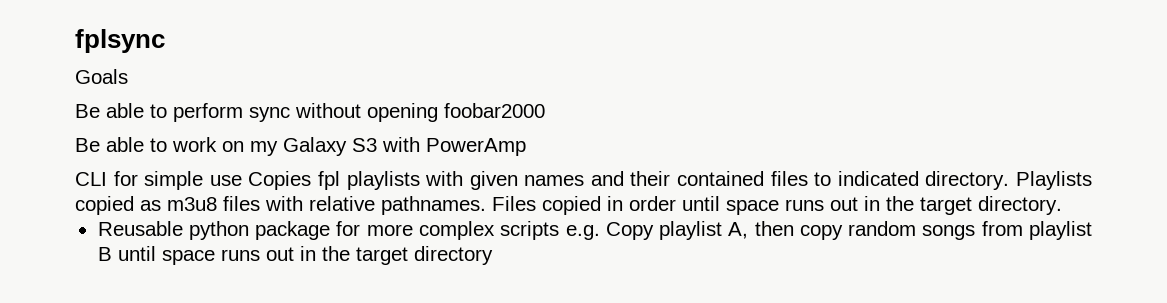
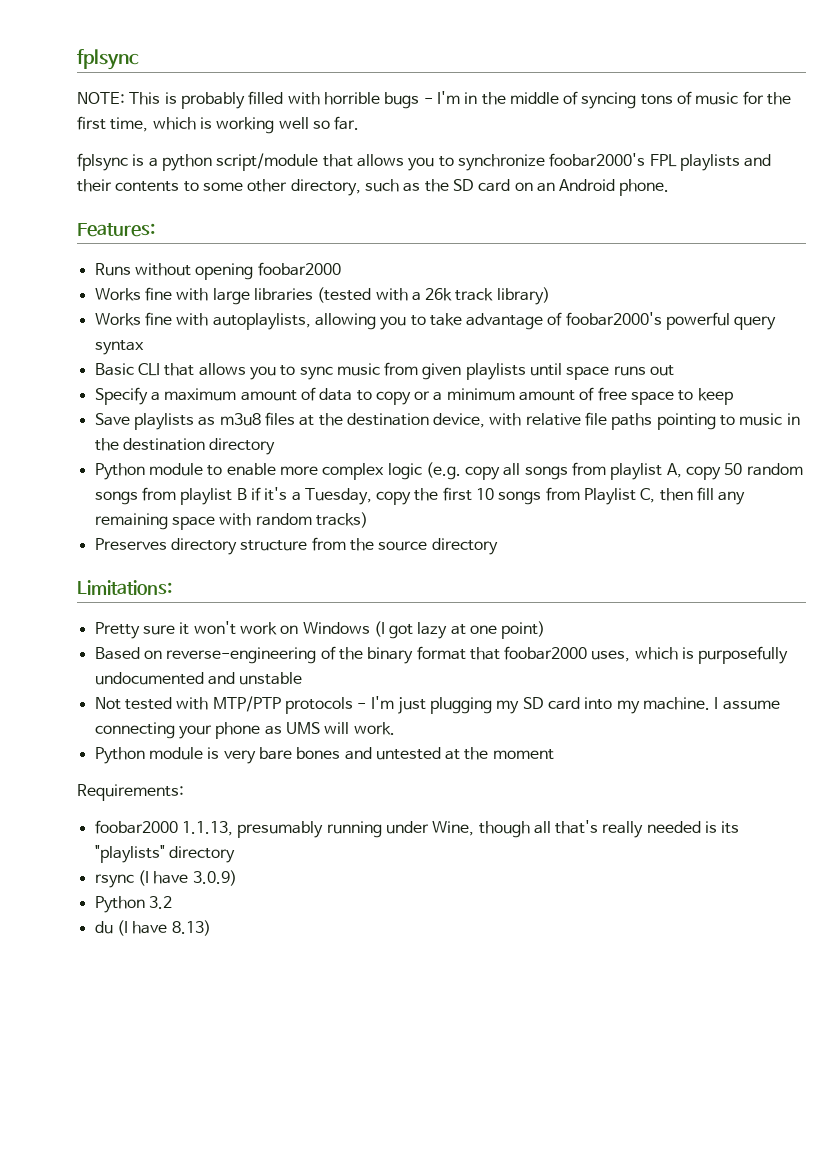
- Goals
- Be able to perform sync without opening foobar2000
- Be able to work on my Galaxy S3 with PowerAmp
- CLI for simple use Copies fpl playlists with given names and their contained files to indicated directory. Playlists copied as m3u8 files with relative pathnames. Files copied in order until space runs out in the target directory.
- Reusable python package for more complex scripts e.g. Copy playlist A, then copy random songs from playlist B until space runs out in the target directory
+ NOTE: This is probably filled with horrible bugs - I'm in the middle of syncing tons of music for the first time, which is working well so far.
+ fplsync is a python script/module that allows you to synchronize foobar2000's FPL playlists and their contents to some other directory, such as the SD card on an Android phone.
+ Features:
+ Runs without opening foobar2000
+ Works fine with large libraries (tested with a 26k track library)
+ Works fine with autoplaylists, allowing you to take advantage of foobar2000's powerful query syntax
+ Basic CLI that allows you to sync music from given playlists until space runs out
+ Specify a maximum amount of data to copy or a minimum amount of free space to keep
+ Save playlists as m3u8 files at the destination device, with relative file paths pointing to music in the destination directory
+ Python module to enable more complex logic (e.g. copy all songs from playlist A, copy 50 random songs from playlist B if it's a Tuesday, copy the first 10 songs from Playlist C, then fill any remaining space with random tracks)
+ Preserves directory structure from the source directory
+ Limitations:
+ Pretty sure it won't work on Windows (I got lazy at one point)
+ Based on reverse-engineering of the binary format that foobar2000 uses, which is purposefully undocumented and unstable
+ Not tested with MTP/PTP protocols - I'm just plugging my SD card into my machine. I assume connecting your phone as UMS will work.
+ Python module is very bare bones and untested at the moment
+ Requirements:
+ foobar2000 1.1.13, presumably running under Wine, though all that's really needed is its "playlists" directory
+ rsync (I have 3.0.9)
+ Python 3.2
+ du (I have 8.13)

